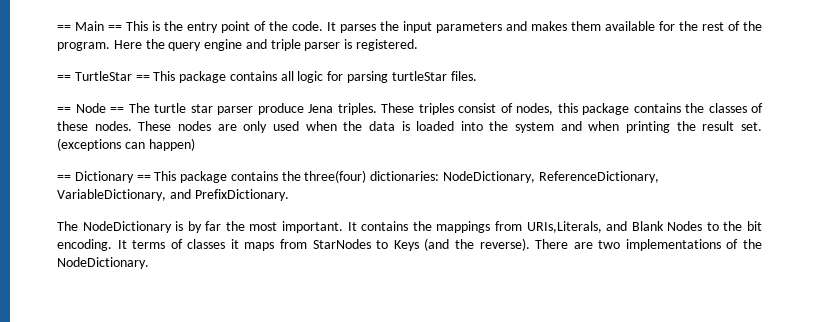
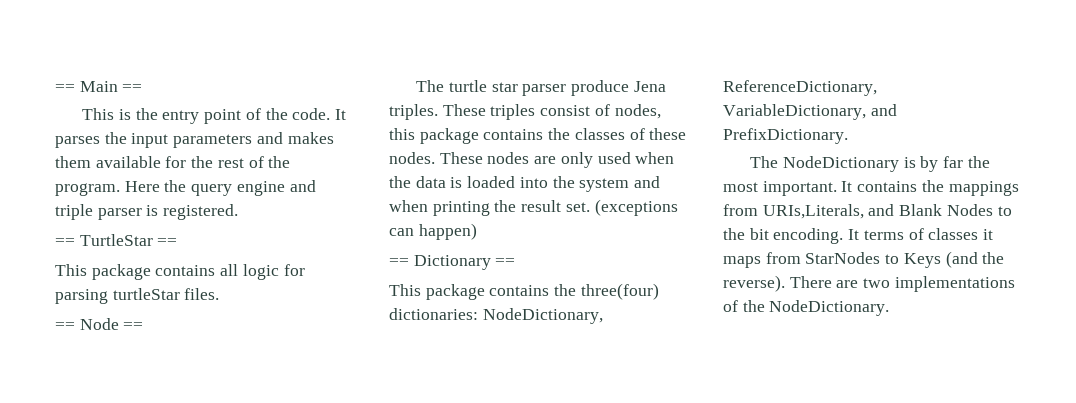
- == Main == This is the entry point of the code.
+ == Main ==
+ This is the entry point of the code.
- == TurtleStar == This package contains all logic for parsing turtleStar files.
+ == TurtleStar ==
+ This package contains all logic for parsing turtleStar files.
- == Node == The turtle star parser produce Jena triples.
+ == Node ==
+ The turtle star parser produce Jena triples.
- == Dictionary == This package contains the three(four) dictionaries: NodeDictionary, ReferenceDictionary, VariableDictionary, and PrefixDictionary.
+ == Dictionary ==
+ This package contains the three(four) dictionaries: NodeDictionary, ReferenceDictionary, VariableDictionary, and PrefixDictionary.

